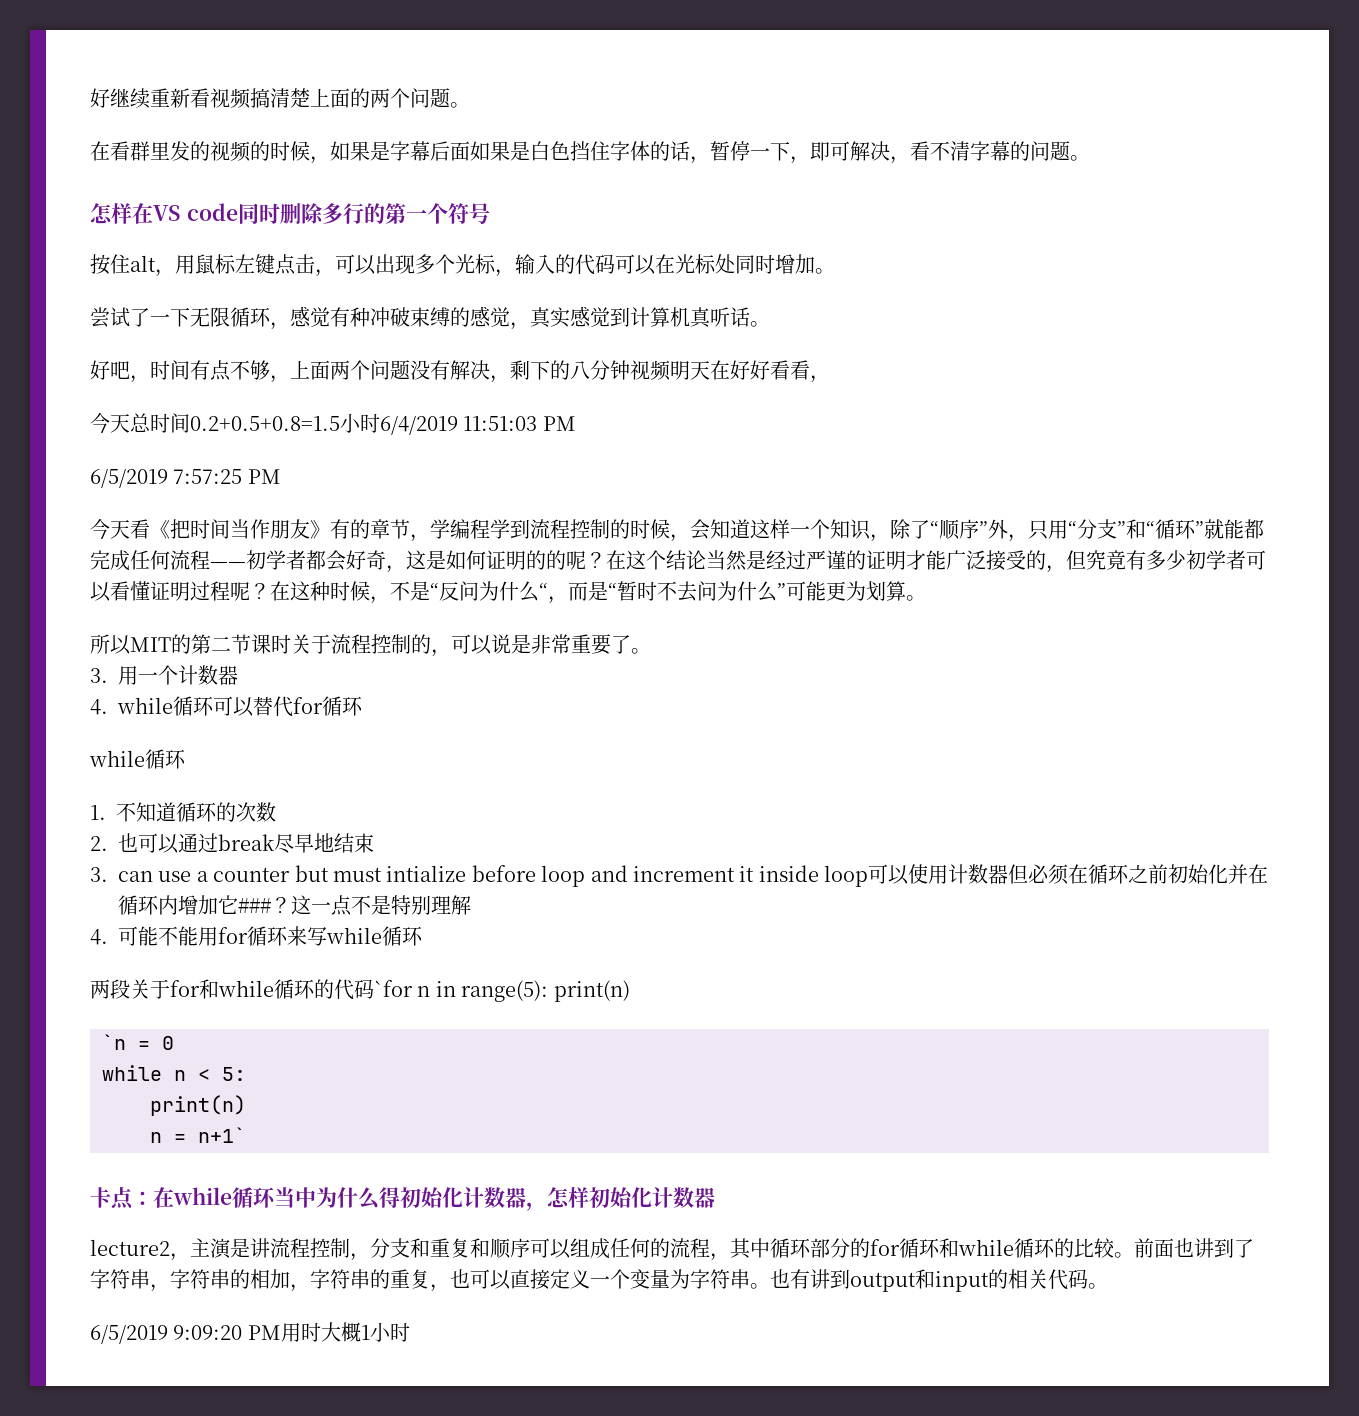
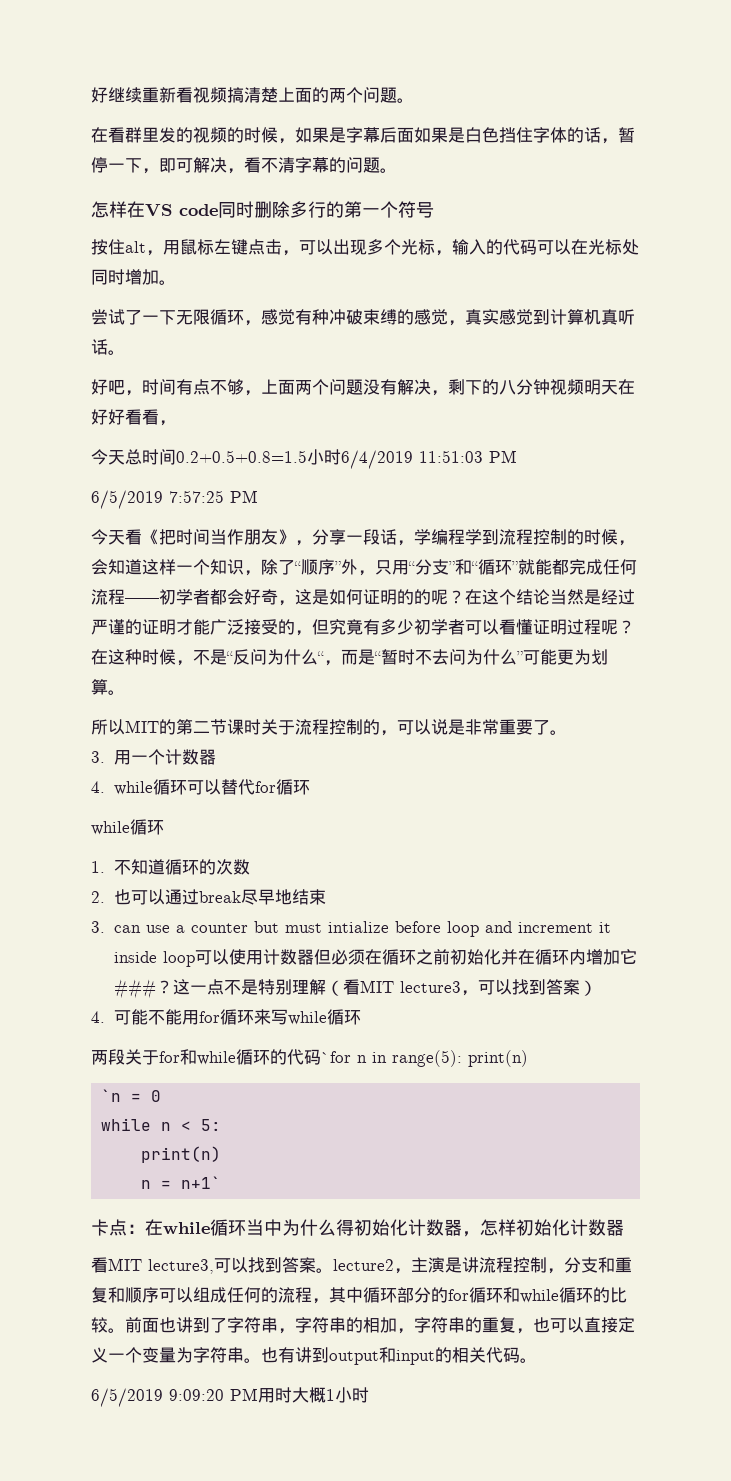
- 今天看《把时间当作朋友》有的章节，学编程学到流程控制的时候，会知道这样一个知识，除了“顺序”外，只用“分支”和“循环”就能都完成任何流程——初学者都会好奇，这是如何证明的的呢？
+ 今天看《把时间当作朋友》，分享一段话，学编程学到流程控制的时候，会知道这样一个知识，除了“顺序”外，只用“分支”和“循环”就能都完成任何流程——初学者都会好奇，这是如何证明的的呢？
- 这一点不是特别理解
+ 这一点不是特别理解（看MIT lecture3，可以找到答案）
- lecture2，主演是讲流程控制，分支和重复和顺序可以组成任何的流程，其中循环部分的for循环和while循环的比较。
+ 看MIT lecture3,可以找到答案。lecture2，主演是讲流程控制，分支和重复和顺序可以组成任何的流程，其中循环部分的for循环和while循环的比较。

